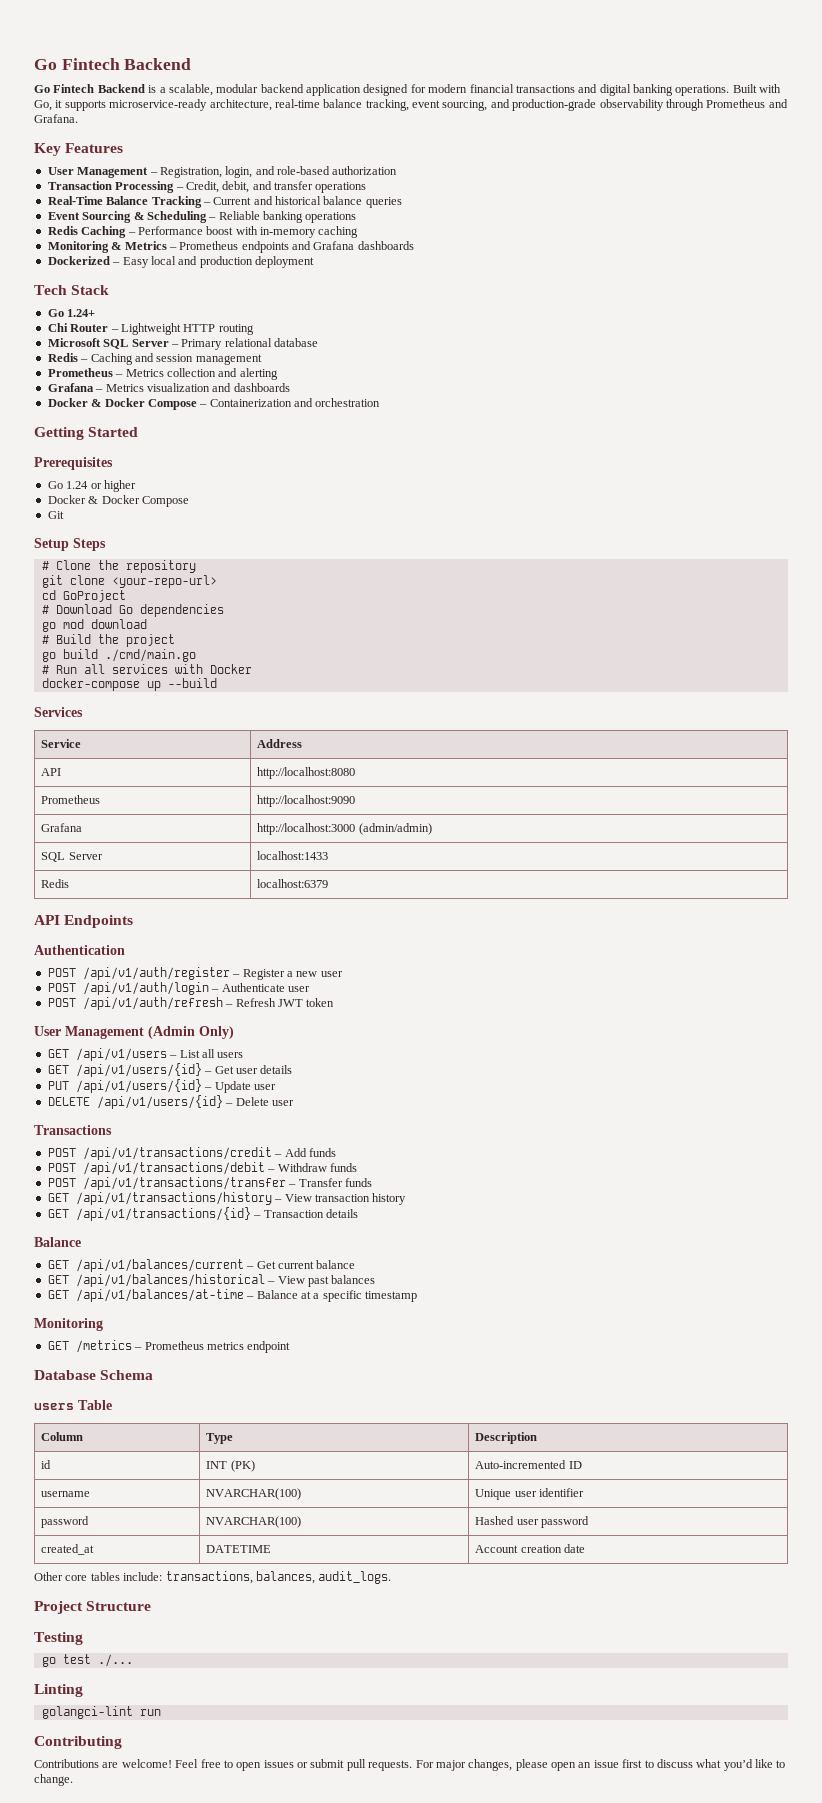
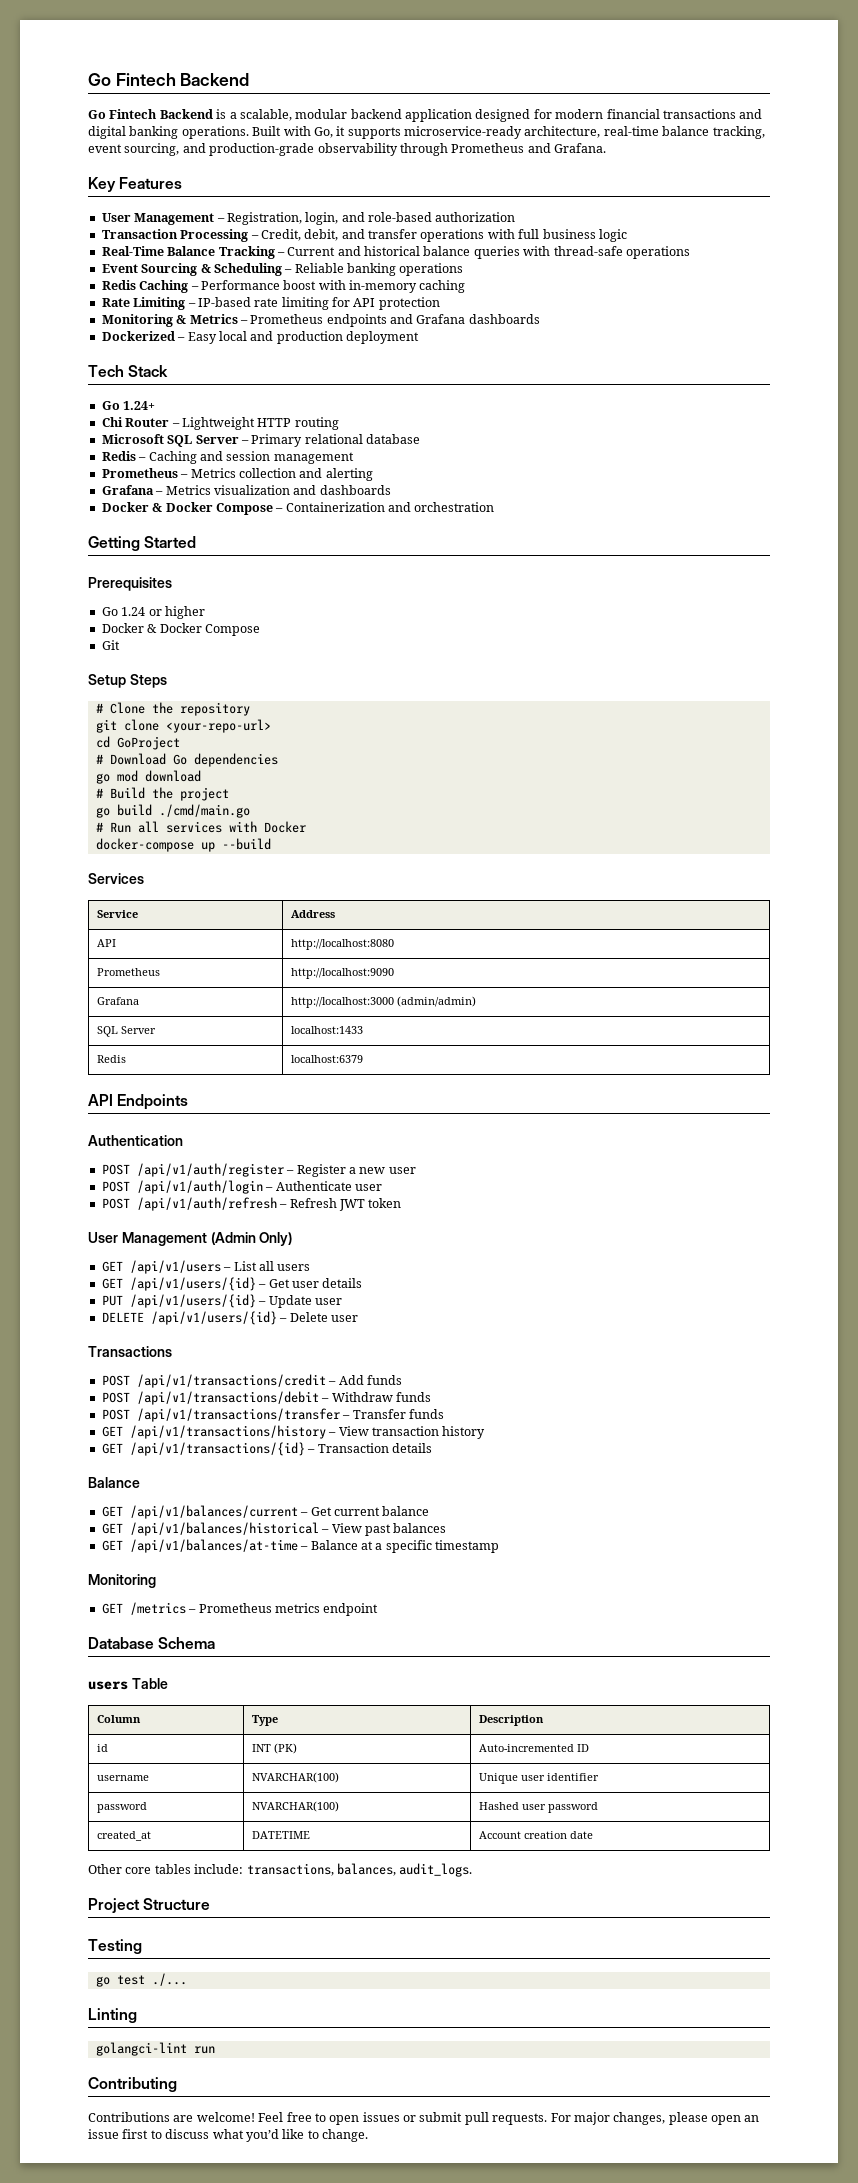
- Transaction Processing – Credit, debit, and transfer operations
+ Transaction Processing – Credit, debit, and transfer operations with full business logic
- Real-Time Balance Tracking – Current and historical balance queries
+ Real-Time Balance Tracking – Current and historical balance queries with thread-safe operations
+ Rate Limiting – IP-based rate limiting for API protection

